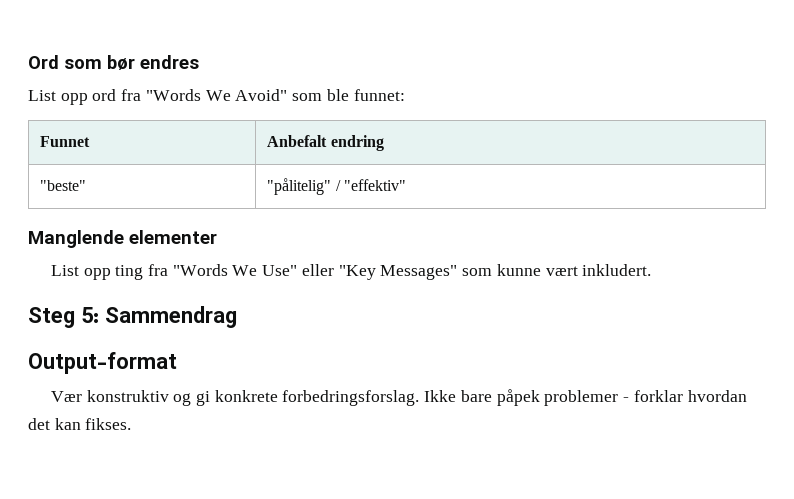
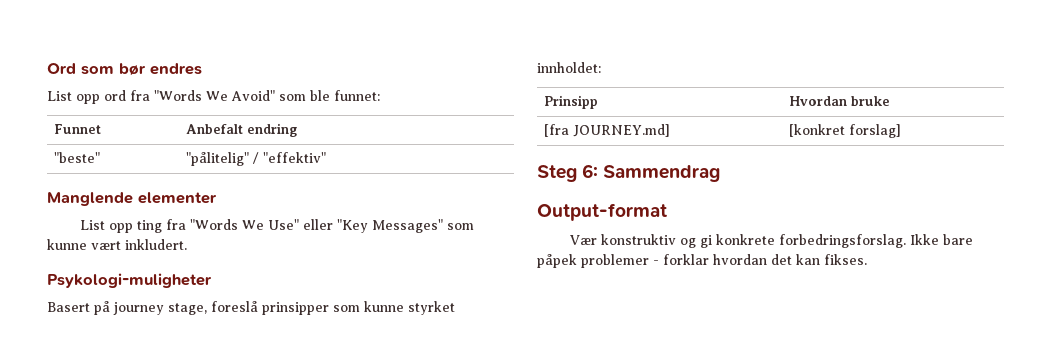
+ Psykologi-muligheter
+ Basert på journey stage, foreslå prinsipper som kunne styrket innholdet:
+ Prinsipp | Hvordan bruke
+ [fra JOURNEY.md] | [konkret forslag]
- Steg 5: Sammendrag
+ Steg 6: Sammendrag

